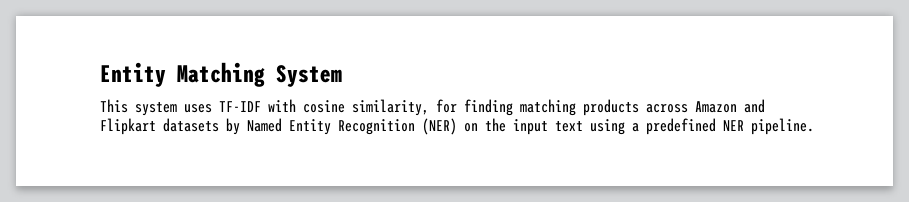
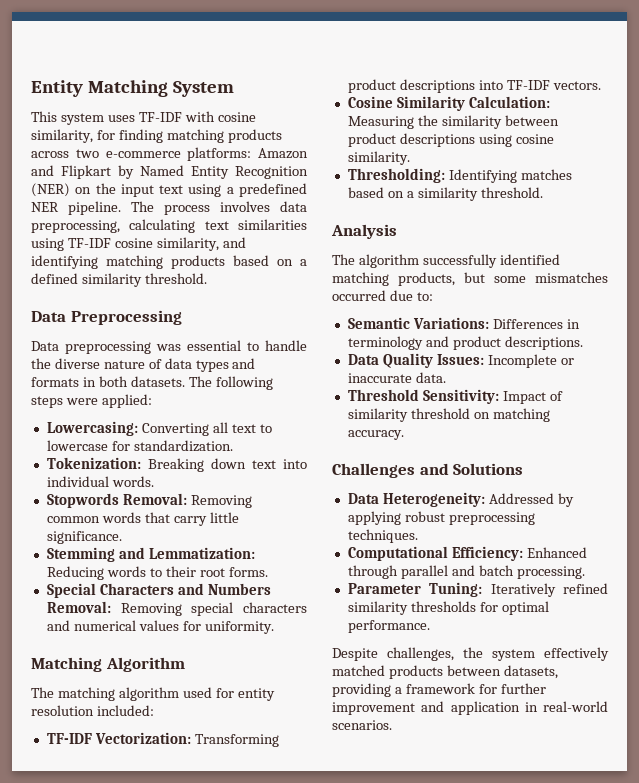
- This system uses TF-IDF with cosine similarity, for finding matching products across Amazon and Flipkart datasets by Named Entity Recognition (NER) on the input text using a predefined NER pipeline.
+ This system uses TF-IDF with cosine similarity, for finding matching products across two e-commerce platforms: Amazon and Flipkart by Named Entity Recognition (NER) on the input text using a predefined NER pipeline.
+ The process involves data preprocessing, calculating text similarities using TF-IDF cosine similarity, and identifying matching products based on a defined similarity threshold.
+ Data Preprocessing
+ Data preprocessing was essential to handle the diverse nature of data types and formats in both datasets. The following steps were applied:
+ Lowercasing: Converting all text to lowercase for standardization.
+ Tokenization: Breaking down text into individual words.
+ Stopwords Removal: Removing common words that carry little significance.
+ Stemming and Lemmatization: Reducing words to their root forms.
+ Special Characters and Numbers Removal: Removing special characters and numerical values for uniformity.
+ Matching Algorithm
+ The matching algorithm used for entity resolution included:
+ TF-IDF Vectorization: Transforming product descriptions into TF-IDF vectors.
+ Cosine Similarity Calculation: Measuring the similarity between product descriptions using cosine similarity.
+ Thresholding: Identifying matches based on a similarity threshold.
+ Analysis
+ The algorithm successfully identified matching products, but some mismatches occurred due to:
+ Semantic Variations: Differences in terminology and product descriptions.
+ Data Quality Issues: Incomplete or inaccurate data.
+ Threshold Sensitivity: Impact of similarity threshold on matching accuracy.
+ Challenges and Solutions
+ Data Heterogeneity: Addressed by applying robust preprocessing techniques.
+ Computational Efficiency: Enhanced through parallel and batch processing.
+ Parameter Tuning: Iteratively refined similarity thresholds for optimal performance.
+ Despite challenges, the system effectively matched products between datasets, providing a framework for further improvement and application in real-world scenarios.

